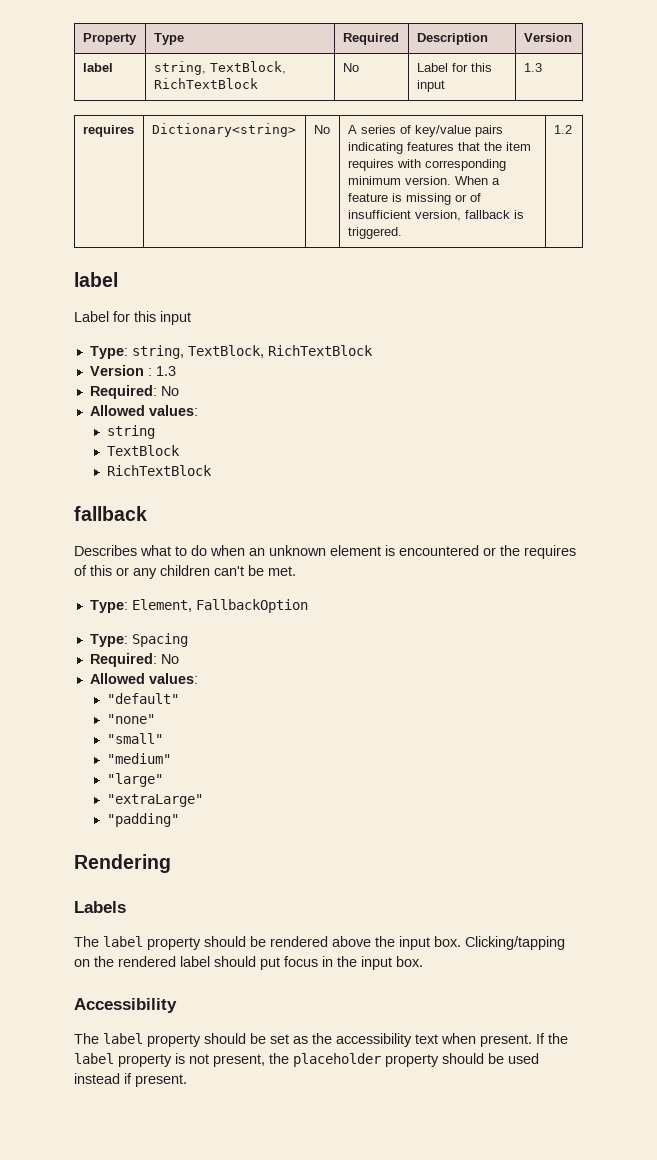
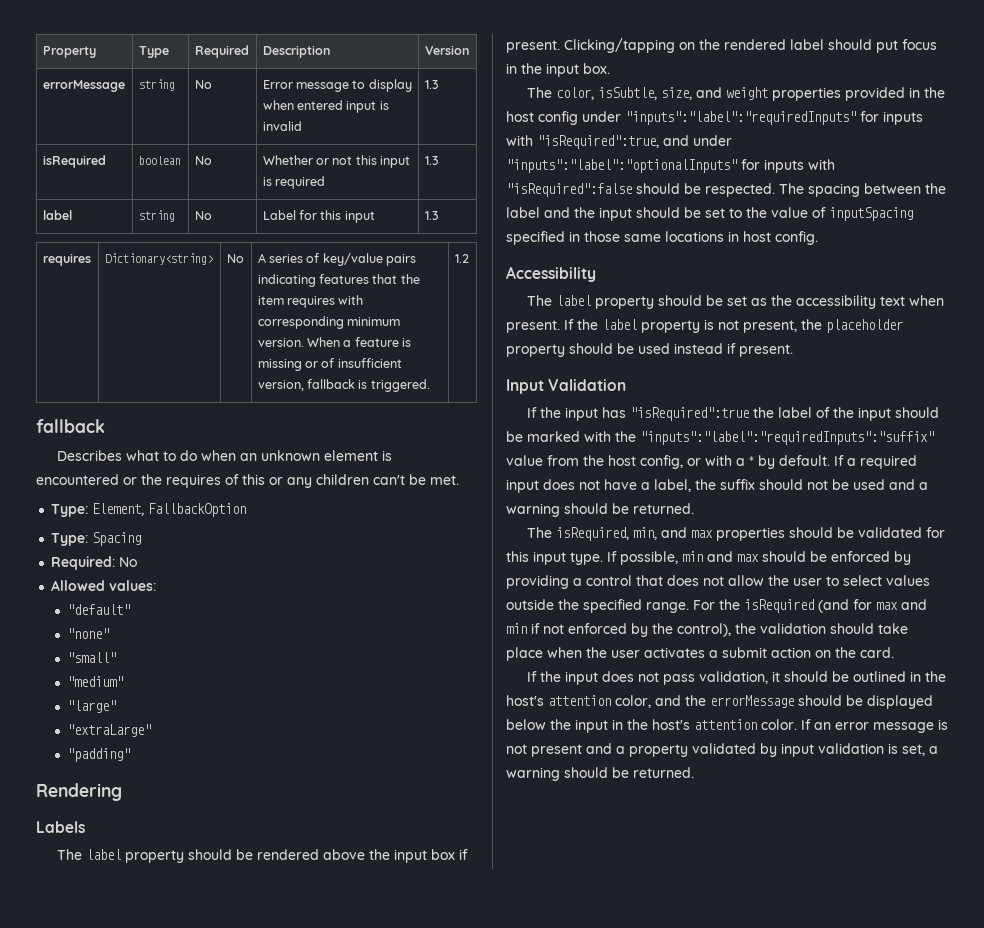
- label | string, TextBlock, RichTextBlock | No | Label for this input | 1.3
+ errorMessage | string | No | Error message to display when entered input is invalid | 1.3
+ isRequired | boolean | No | Whether or not this input is required | 1.3
+ label | string | No | Label for this input | 1.3
  requires | Dictionary<string> | No | A series of key/value pairs indicating features that the item requires with corresponding minimum version. When a feature is missing or of insufficient version, fallback is triggered. | 1.2
- label
- Label for this input
- Type: string, TextBlock, RichTextBlock
- Version : 1.3
- Required: No
- Allowed values:
- string
- TextBlock
- RichTextBlock
- The label property should be rendered above the input box.
+ The label property should be rendered above the input box if present.
+ The color, isSubtle, size, and weight properties provided in the host config under "inputs":"label":"requiredInputs" for inputs with "isRequired":true, and under "inputs":"label":"optionalInputs" for inputs with "isRequired":false should be respected. The spacing between the label and the input should be set to the value of inputSpacing specified in those same locations in host config.
+ Input Validation
+ If the input has "isRequired":true the label of the input should be marked with the "inputs":"label":"requiredInputs":"suffix" value from the host config, or with a * by default. If a required input does not have a label, the suffix should not be used and a warning should be returned.
+ The isRequired, min, and max properties should be validated for this input type. If possible, min and max should be enforced by providing a control that does not allow the user to select values outside the specified range. For the isRequired (and for max and min if not enforced by the control), the validation should take place when the user activates a submit action on the card.
+ If the input does not pass validation, it should be outlined in the host's attention color, and the errorMessage should be displayed below the input in the host's attention color. If an error message is not present and a property validated by input validation is set, a warning should be returned.

